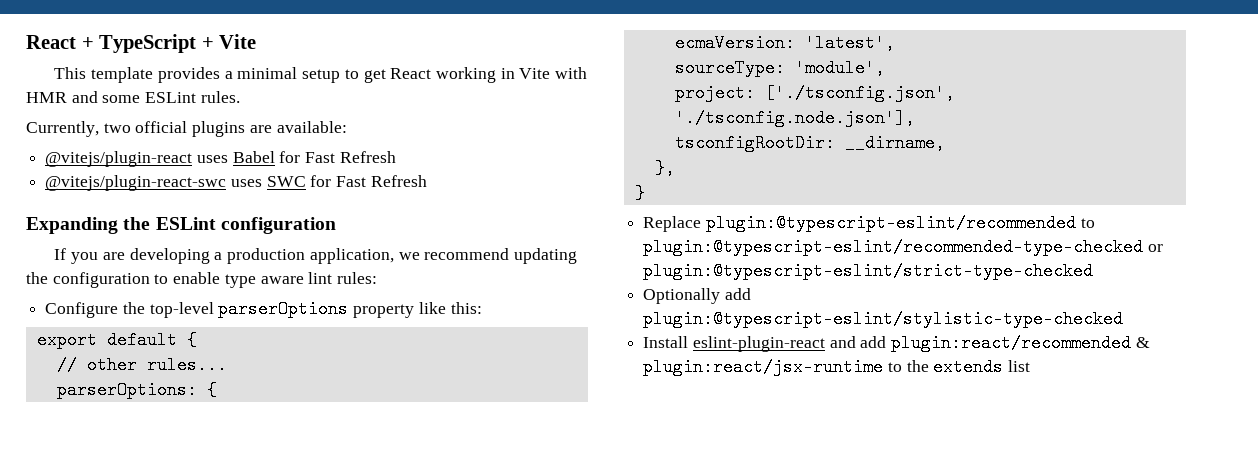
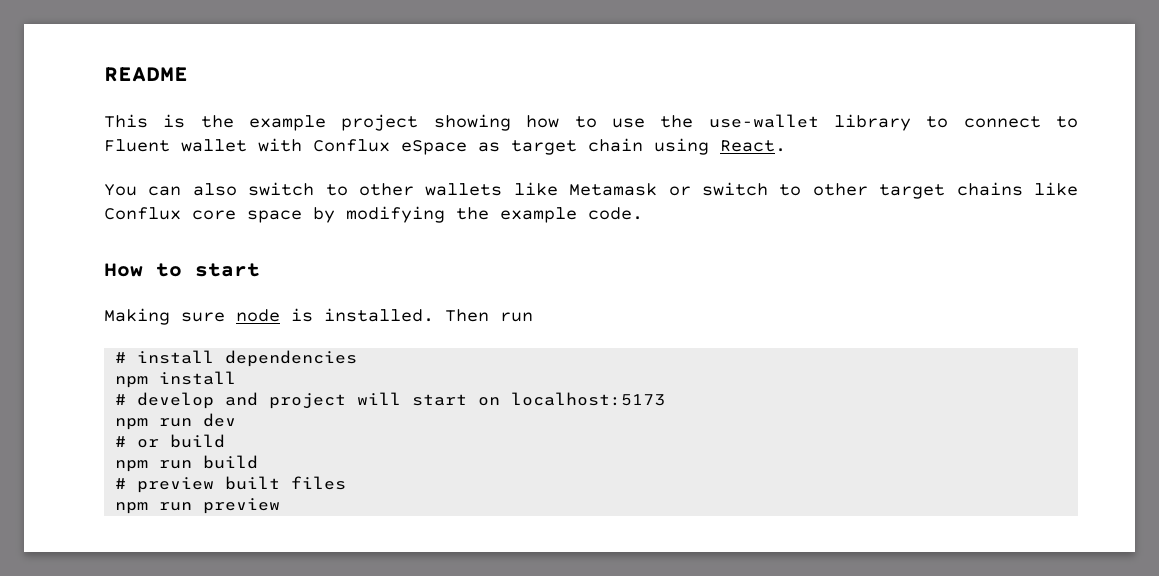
- React + TypeScript + Vite
- This template provides a minimal setup to get React working in Vite with HMR and some ESLint rules.
- Currently, two official plugins are available:
- @vitejs/plugin-react uses Babel for Fast Refresh
- @vitejs/plugin-react-swc uses SWC for Fast Refresh
- Expanding the ESLint configuration
- If you are developing a production application, we recommend updating the configuration to enable type aware lint rules:
- Configure the top-level parserOptions property like this:
- export default {
- // other rules...
- parserOptions: {
- ecmaVersion: 'latest',
- sourceType: 'module',
- project: ['./tsconfig.json', './tsconfig.node.json'],
- tsconfigRootDir: __dirname,
- },
- }
- Replace plugin:@typescript-eslint/recommended to plugin:@typescript-eslint/recommended-type-checked or plugin:@typescript-eslint/strict-type-checked
- Optionally add plugin:@typescript-eslint/stylistic-type-checked
- Install eslint-plugin-react and add plugin:react/recommended & plugin:react/jsx-runtime to the extends list
+ README
+ This is the example project showing how to use the use-wallet library to connect to Fluent wallet with Conflux eSpace as target chain using React.
+ You can also switch to other wallets like Metamask or switch to other target chains like Conflux core space by modifying the example code.
+ How to start
+ Making sure node is installed. Then run
+ # install dependencies
+ npm install
+ # develop and project will start on localhost:5173
+ npm run dev
+ # or build
+ npm run build
+ # preview built files
+ npm run preview

